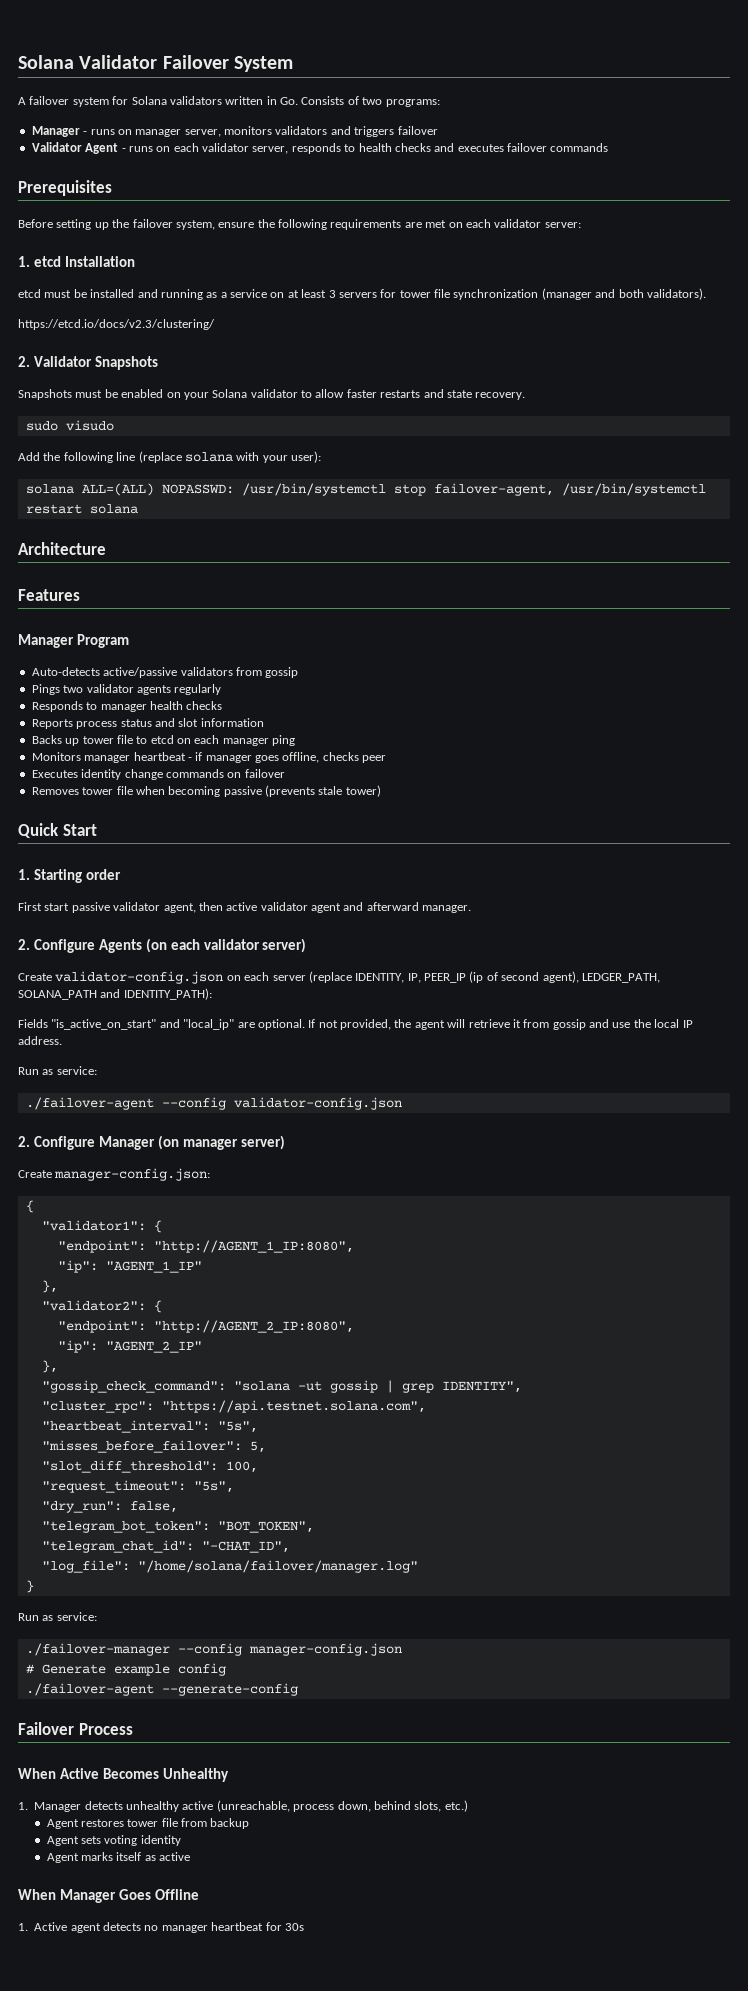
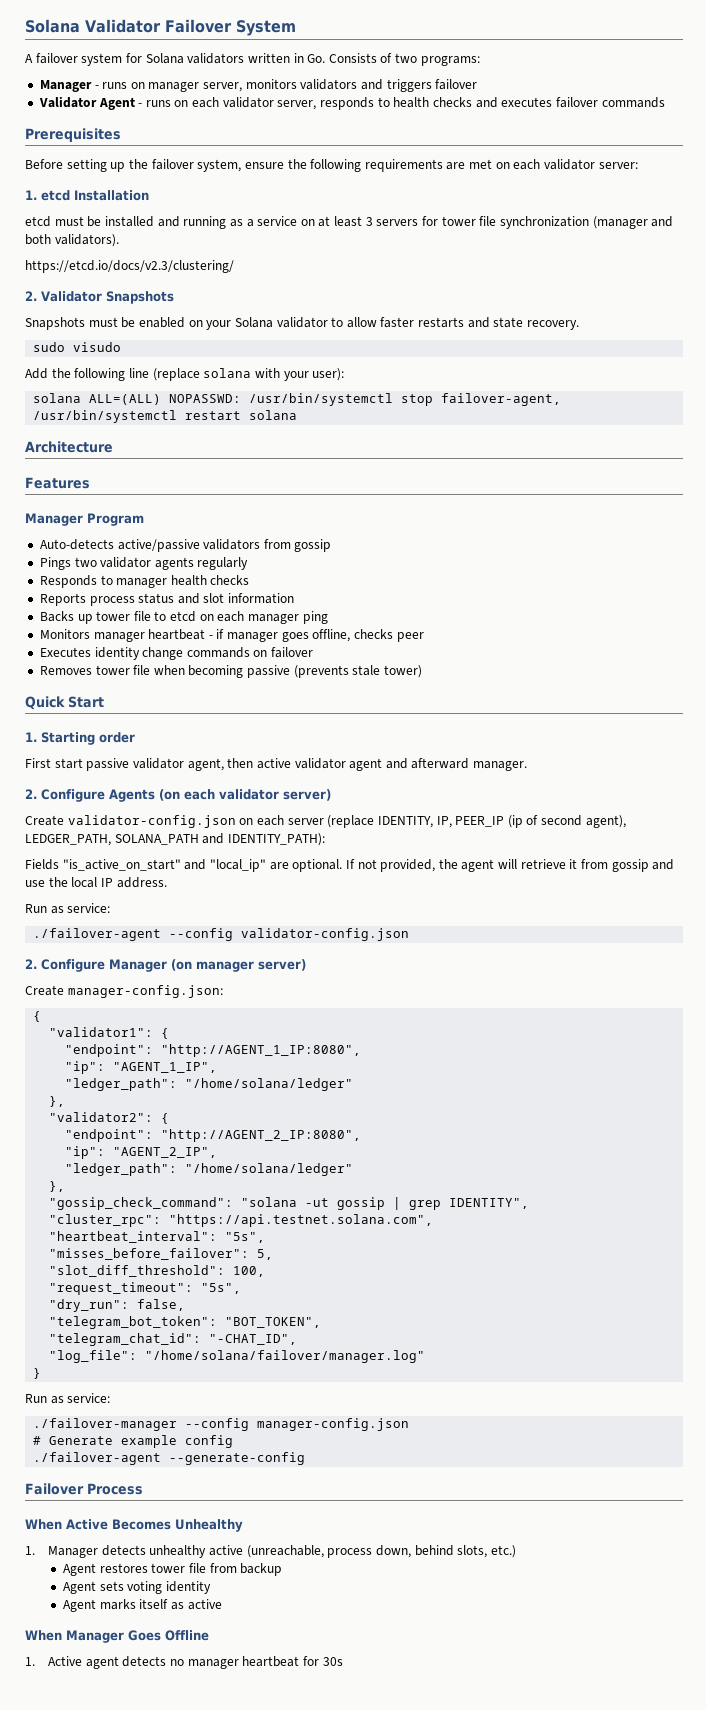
- "ip": "AGENT_1_IP"
+ "ip": "AGENT_1_IP",
+ "ledger_path": "/home/solana/ledger"
- "ip": "AGENT_2_IP"
+ "ip": "AGENT_2_IP",
+ "ledger_path": "/home/solana/ledger"

